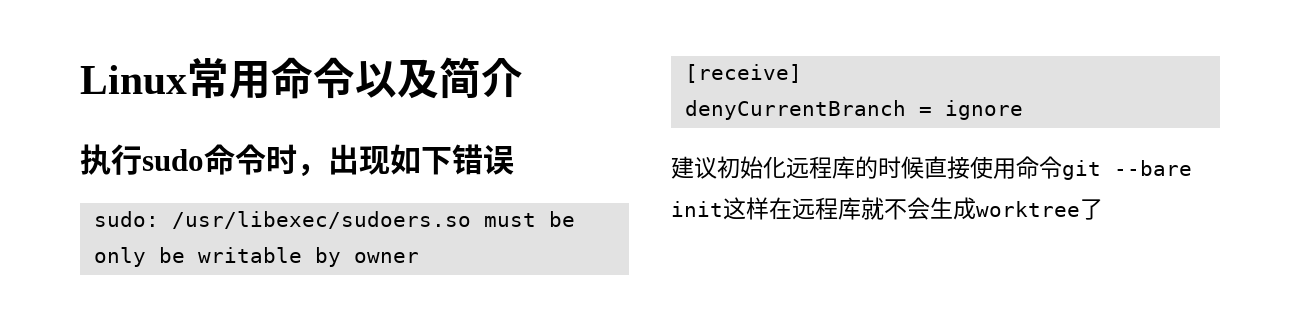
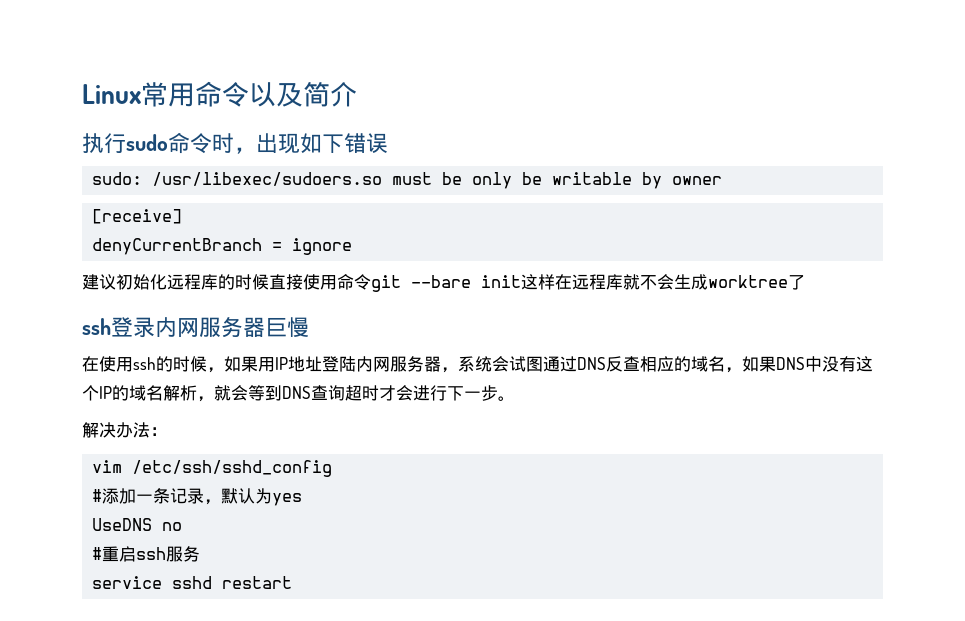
+ ssh登录内网服务器巨慢
+ 在使用ssh的时候，如果用IP地址登陆内网服务器，系统会试图通过DNS反查相应的域名，如果DNS中没有这个IP的域名解析，就会等到DNS查询超时才会进行下一步。
+ 解决办法：
+ vim /etc/ssh/sshd_config
+ #添加一条记录，默认为yes
+ UseDNS no
+ #重启ssh服务
+ service sshd restart

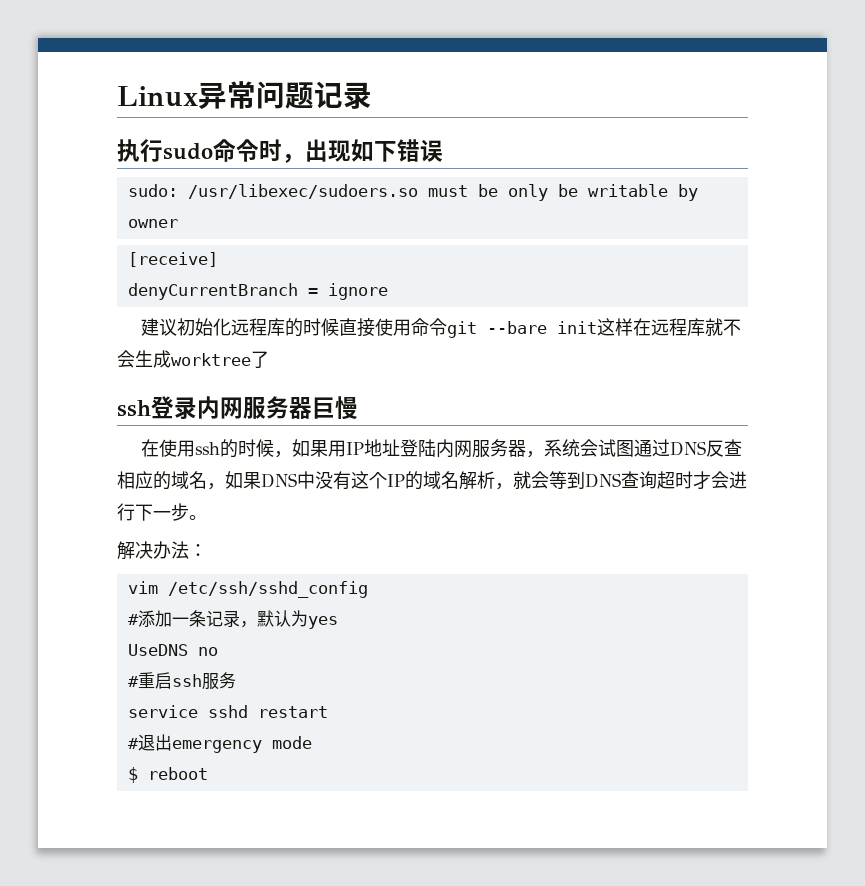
- Linux常用命令以及简介
+ Linux异常问题记录
+ #退出emergency mode
+ $ reboot

